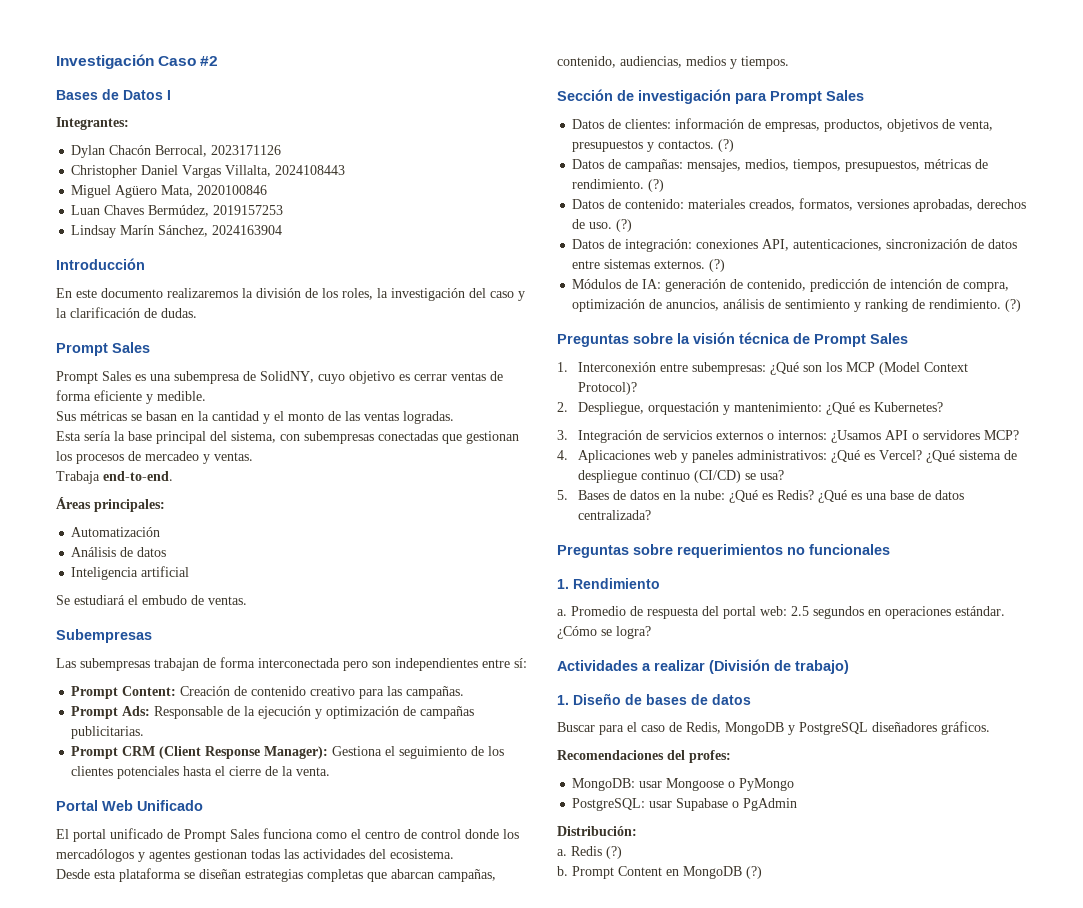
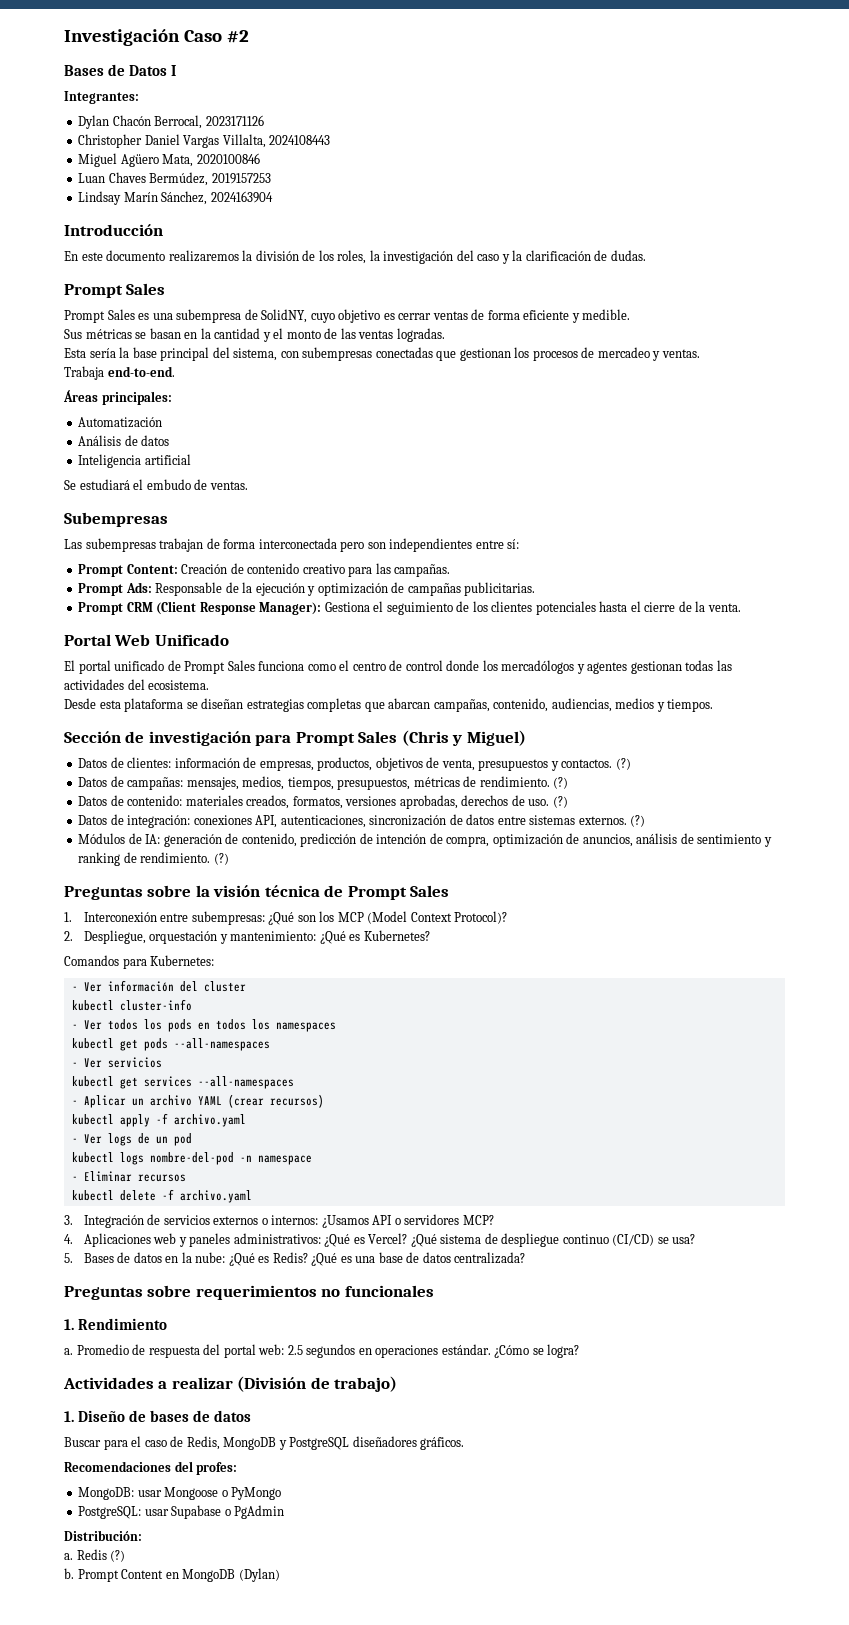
- Sección de investigación para Prompt Sales
+ Sección de investigación para Prompt Sales (Chris y Miguel)
+ Comandos para Kubernetes:
+ - Ver información del cluster
+ kubectl cluster-info
+ - Ver todos los pods en todos los namespaces
+ kubectl get pods --all-namespaces
+ - Ver servicios
+ kubectl get services --all-namespaces
+ - Aplicar un archivo YAML (crear recursos)
+ kubectl apply -f archivo.yaml
+ - Ver logs de un pod
+ kubectl logs nombre-del-pod -n namespace
+ - Eliminar recursos
+ kubectl delete -f archivo.yaml
- Prompt Content en MongoDB (?)
+ Prompt Content en MongoDB (Dylan)

